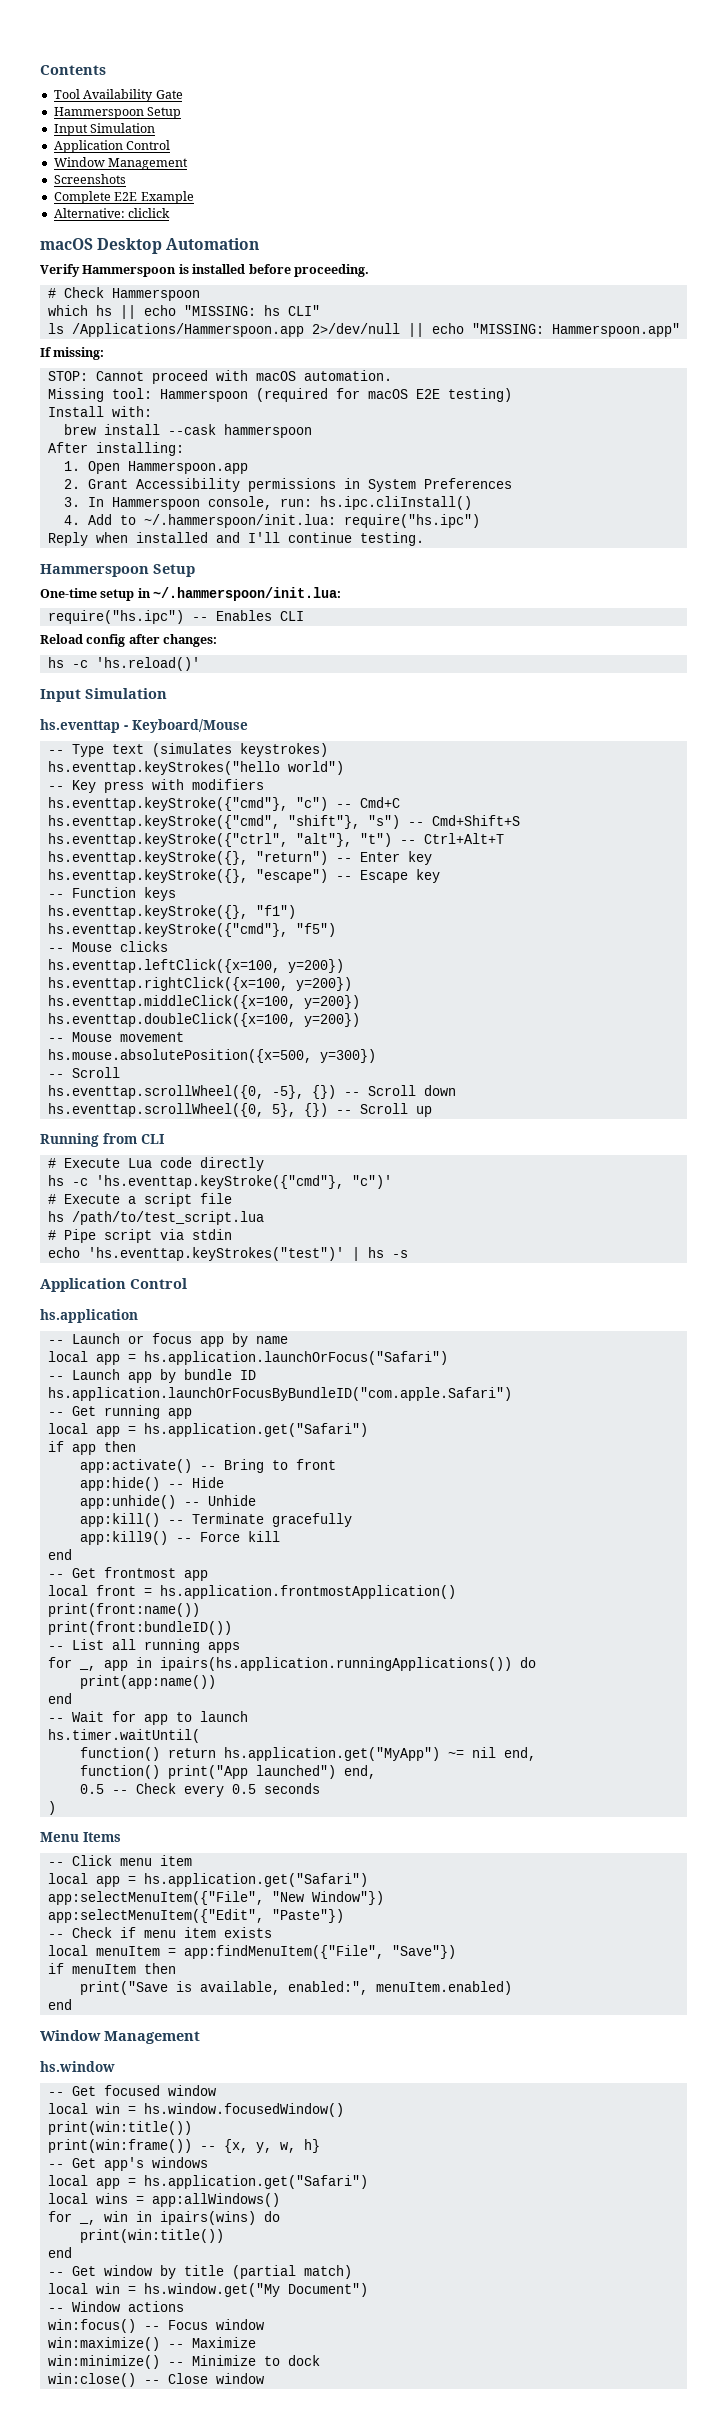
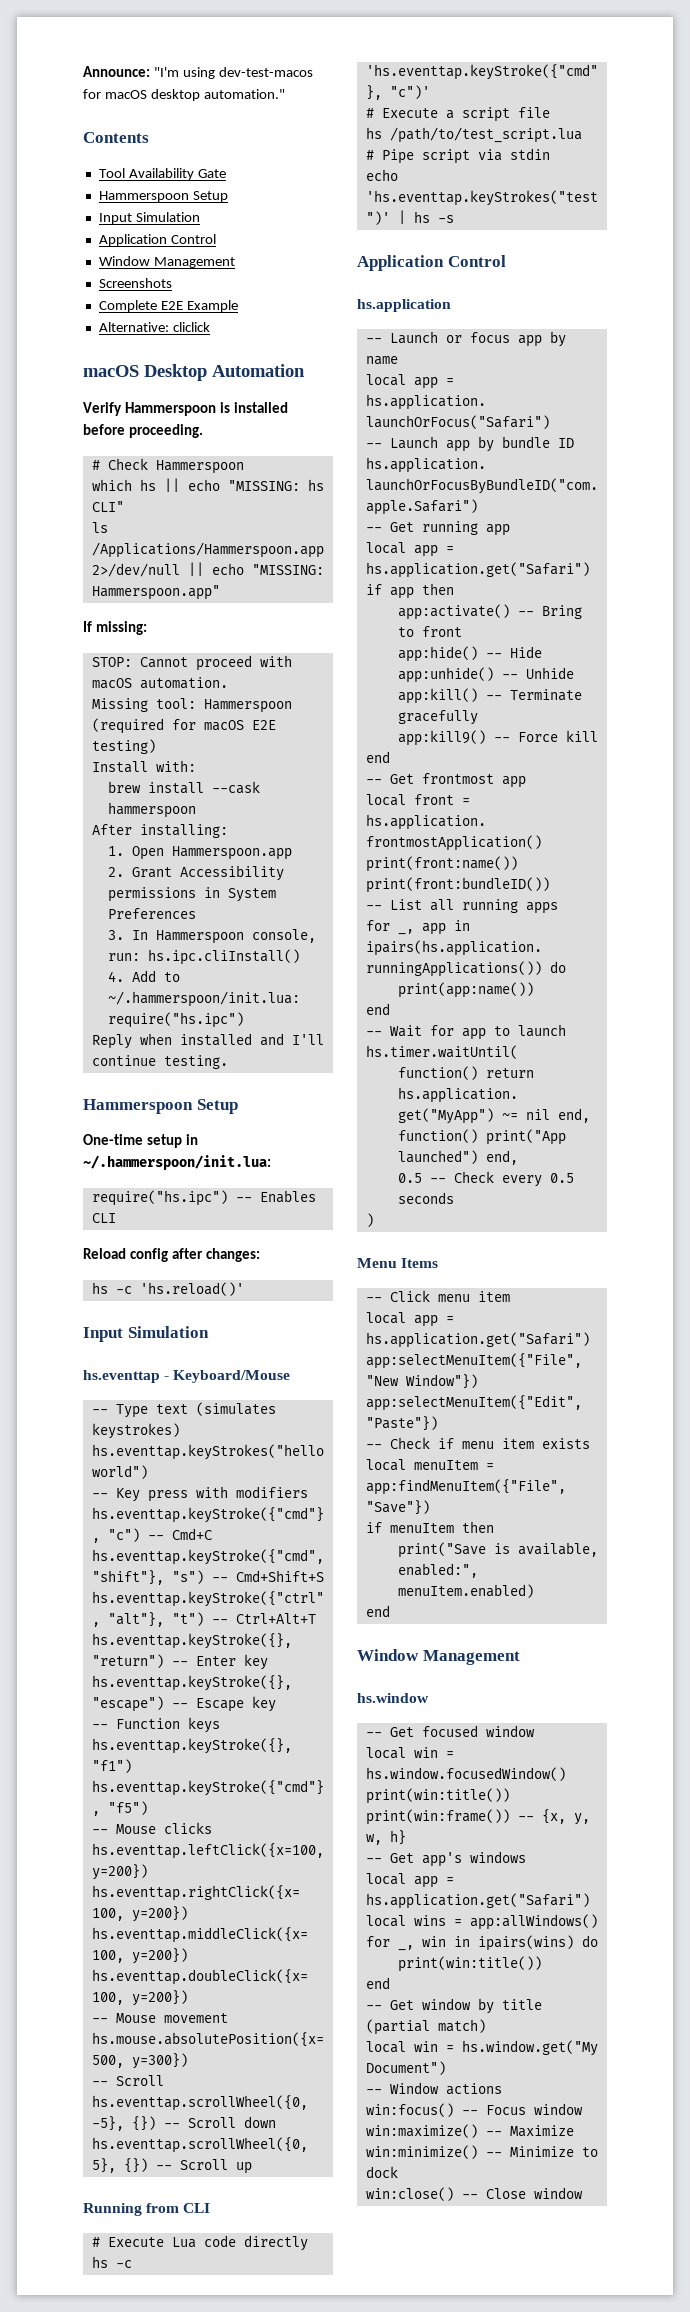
+ Announce: "I'm using dev-test-macos for macOS desktop automation."

